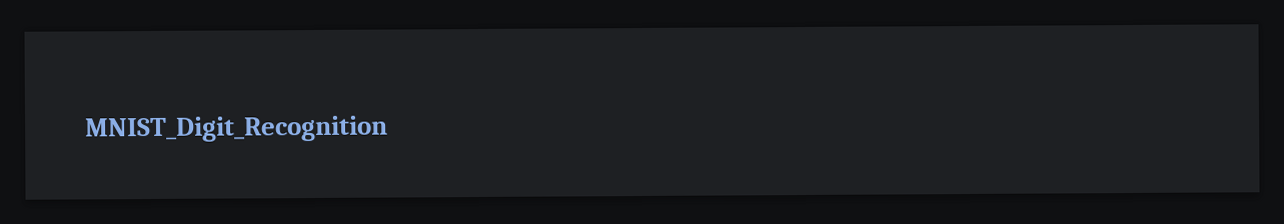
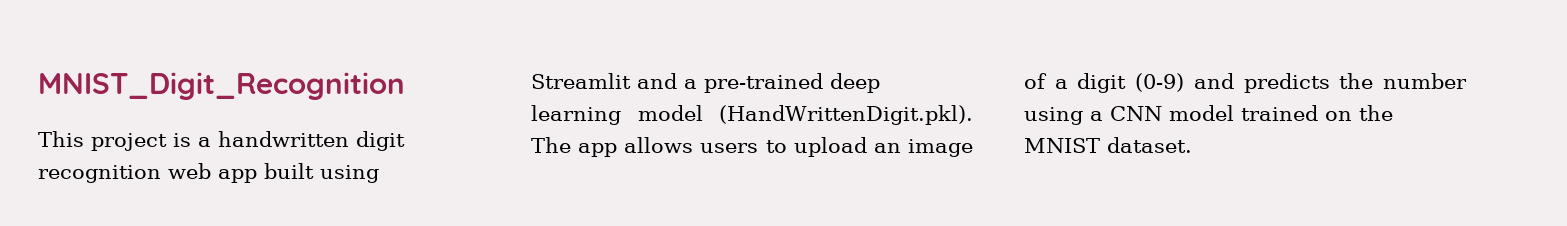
+ This project is a handwritten digit recognition web app built using Streamlit and a pre-trained deep learning model (HandWrittenDigit.pkl). The app allows users to upload an image of a digit (0-9) and predicts the number using a CNN model trained on the MNIST dataset.

